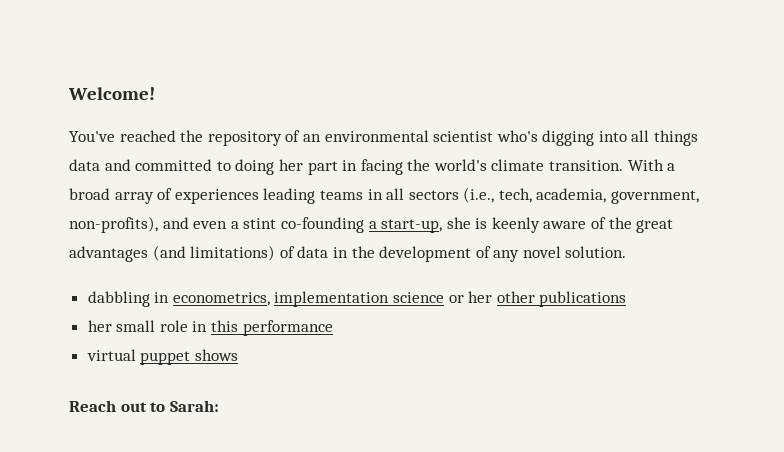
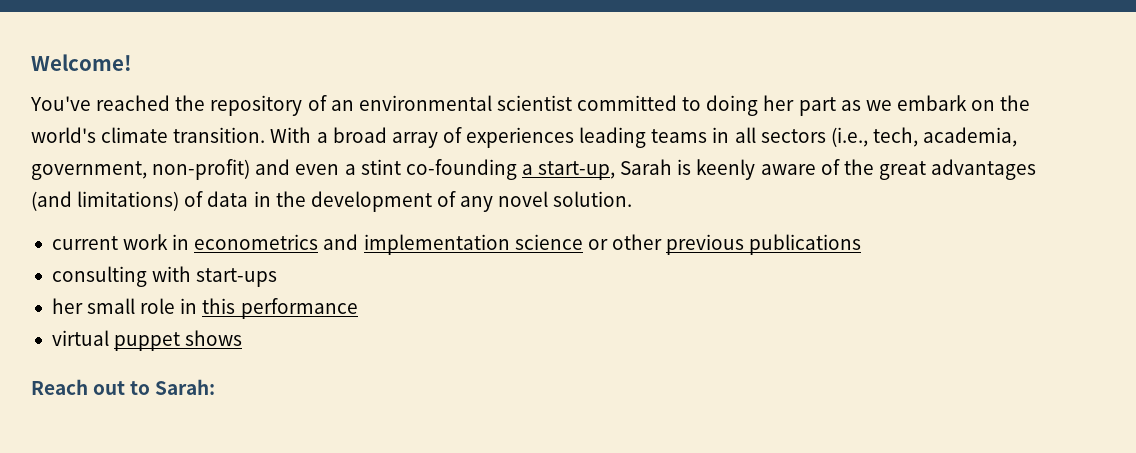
- You've reached the repository of an environmental scientist who's digging into all things data and committed to doing her part in facing the world's climate transition.
+ You've reached the repository of an environmental scientist committed to doing her part as we embark on the world's climate transition.
- With a broad array of experiences leading teams in all sectors (i.e., tech, academia, government, non-profits), and even a stint co-founding a start-up, she is keenly aware of the great advantages (and limitations) of data in the development of any novel solution.
+ With a broad array of experiences leading teams in all sectors (i.e., tech, academia, government, non-profit) and even a stint co-founding a start-up, Sarah is keenly aware of the great advantages (and limitations) of data in the development of any novel solution.
- dabbling in econometrics, implementation science or her other publications
+ current work in econometrics and implementation science or other previous publications
+ consulting with start-ups

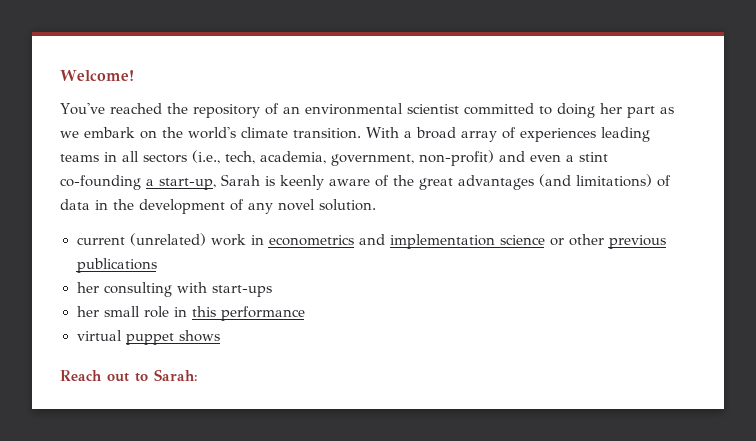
- current work in econometrics and implementation science or other previous publications
+ current (unrelated) work in econometrics and implementation science or other previous publications
- consulting with start-ups
+ her consulting with start-ups

